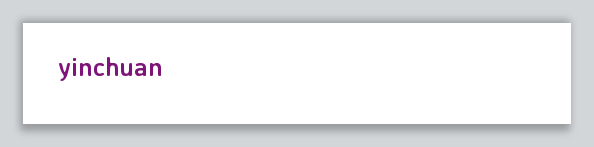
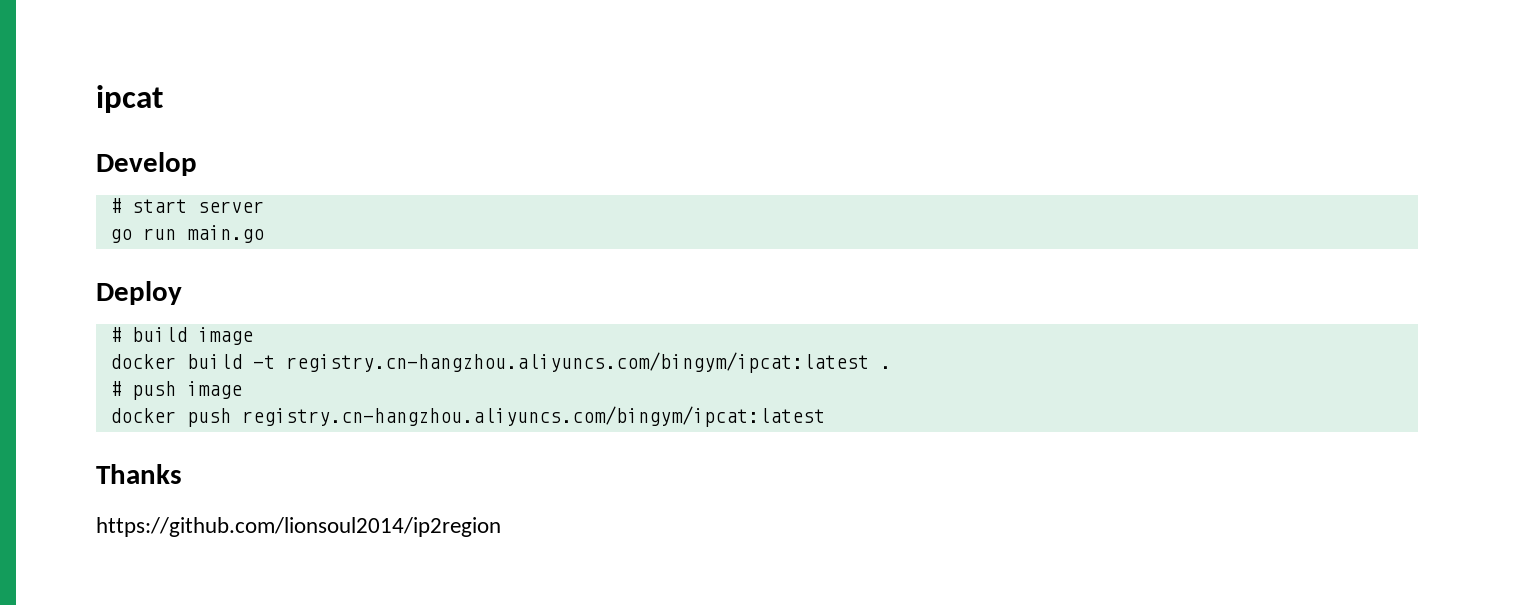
- yinchuan
+ ipcat
+ Develop
+ # start server
+ go run main.go
+ Deploy
+ # build image
+ docker build -t registry.cn-hangzhou.aliyuncs.com/bingym/ipcat:latest .
+ # push image
+ docker push registry.cn-hangzhou.aliyuncs.com/bingym/ipcat:latest
+ Thanks
+ https://github.com/lionsoul2014/ip2region

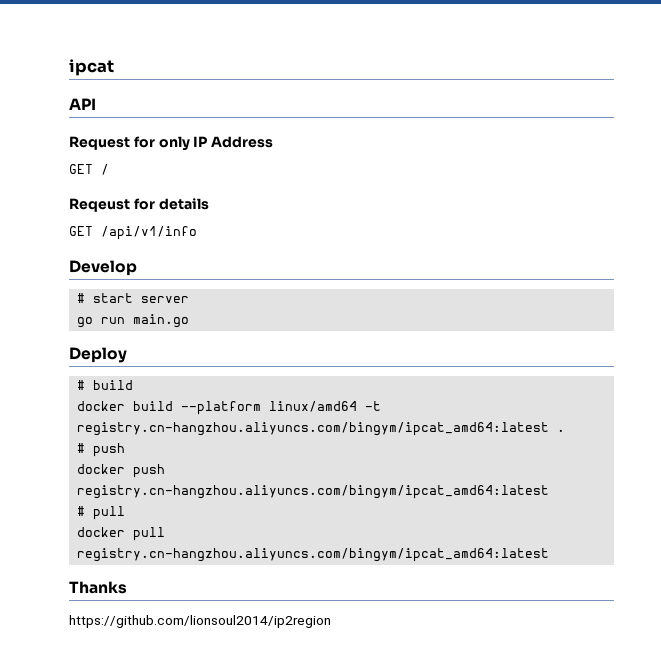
+ API
+ Request for only IP Address
+ GET /
+ Reqeust for details
+ GET /api/v1/info
- # build image
+ # build
- docker build -t registry.cn-hangzhou.aliyuncs.com/bingym/ipcat:latest .
+ docker build --platform linux/amd64 -t registry.cn-hangzhou.aliyuncs.com/bingym/ipcat_amd64:latest .
- # push image
+ # push
- docker push registry.cn-hangzhou.aliyuncs.com/bingym/ipcat:latest
+ docker push registry.cn-hangzhou.aliyuncs.com/bingym/ipcat_amd64:latest
+ # pull
+ docker pull registry.cn-hangzhou.aliyuncs.com/bingym/ipcat_amd64:latest

